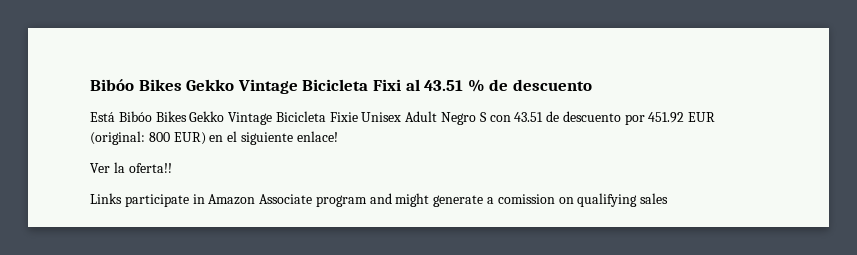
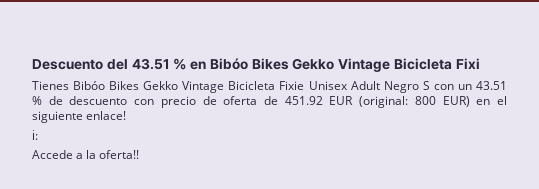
- Bibóo Bikes Gekko Vintage Bicicleta Fixi al 43.51 % de descuento
- Está Bibóo Bikes Gekko Vintage Bicicleta Fixie Unisex Adult Negro S con 43.51 de descuento por 451.92 EUR (original: 800 EUR) en el siguiente enlace!
+ Descuento del 43.51 % en Bibóo Bikes Gekko Vintage Bicicleta Fixi
+ Tienes Bibóo Bikes Gekko Vintage Bicicleta Fixie Unisex Adult Negro S con un 43.51 % de descuento con precio de oferta de 451.92 EUR (original: 800 EUR) en el siguiente enlace!
- Ver la oferta!!
+ ℹ:
+ Accede a la oferta!!
- Links participate in Amazon Associate program and might generate a comission on qualifying sales

